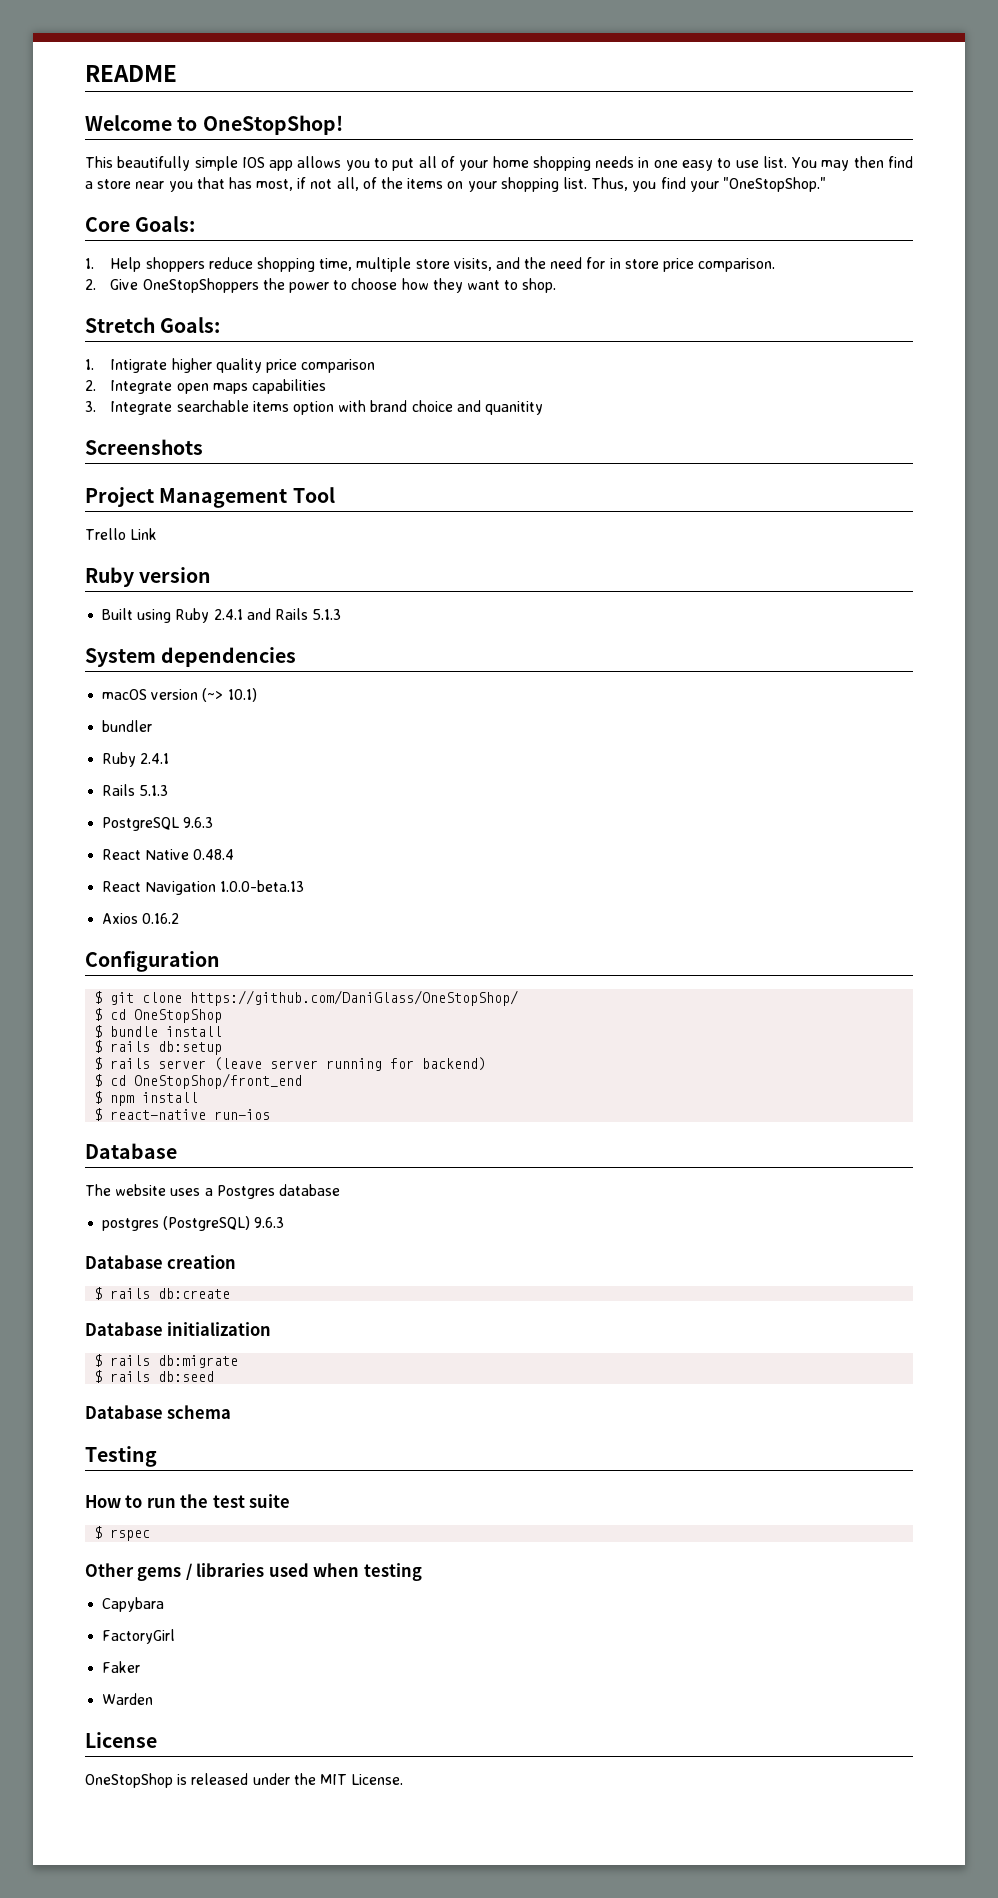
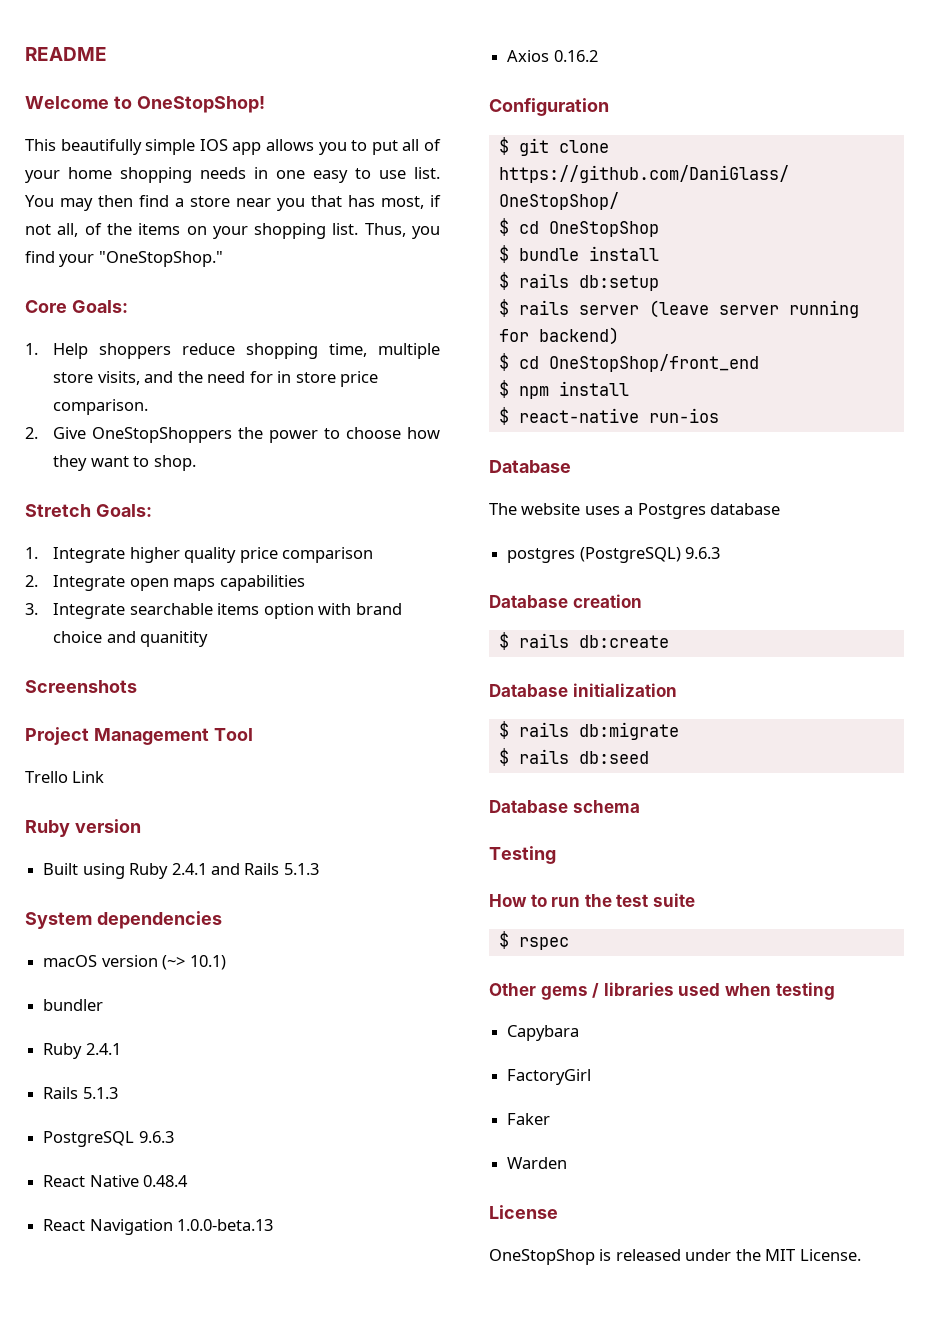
- 1. Intigrate higher quality price comparison
+ 1. Integrate higher quality price comparison

